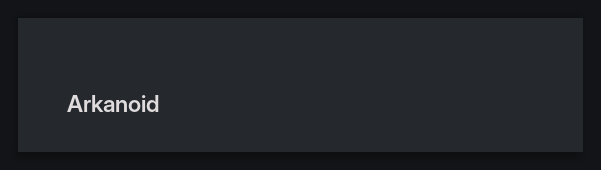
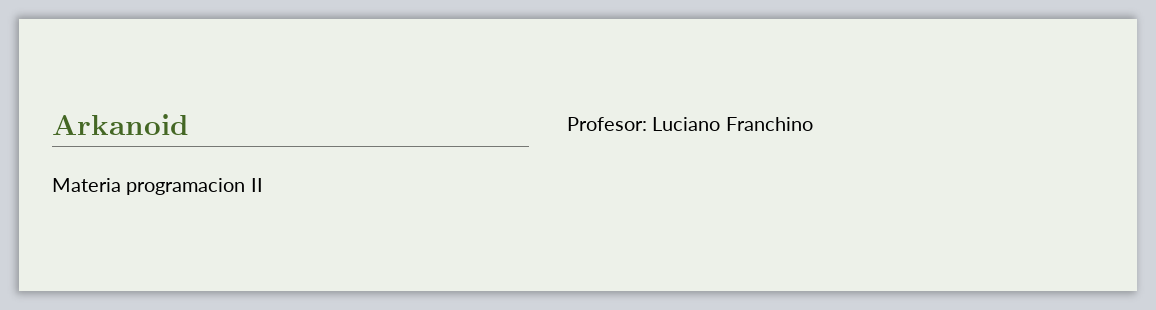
+ Materia programacion II
+ Profesor: Luciano Franchino

